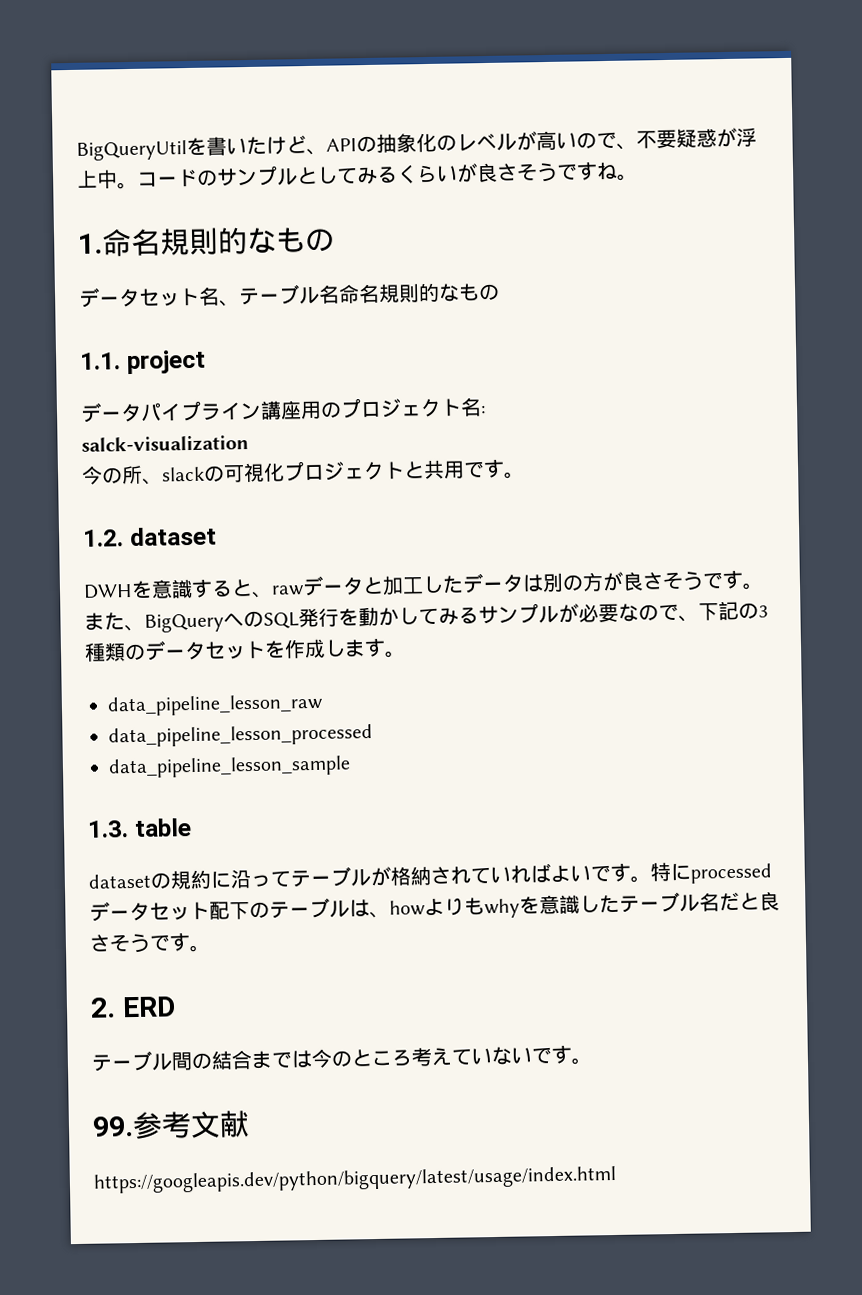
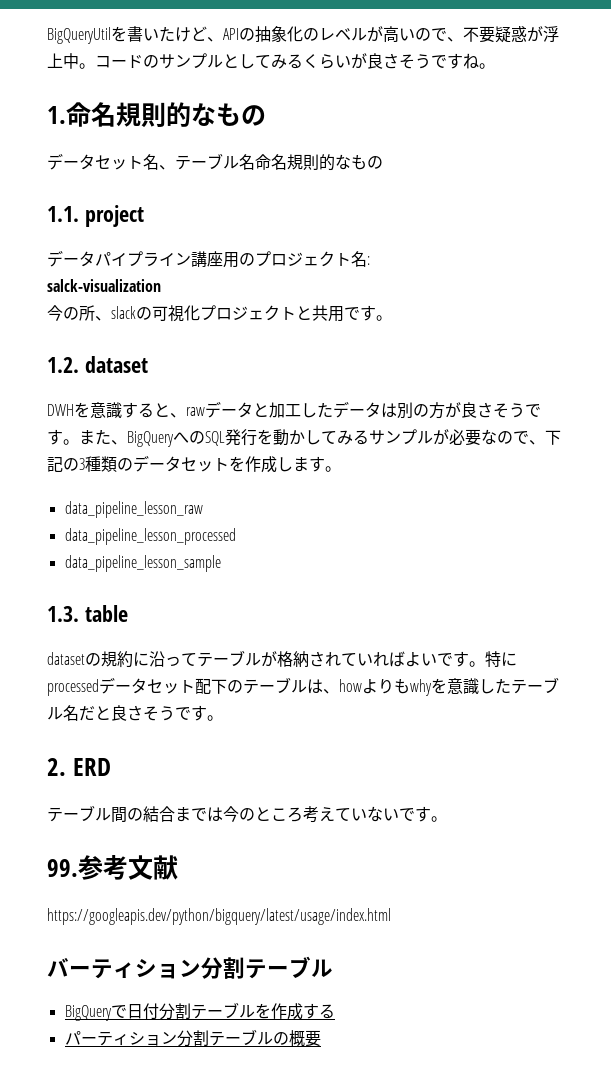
+ バーティション分割テーブル
+ BigQueryで日付分割テーブルを作成する
+ パーティション分割テーブルの概要

